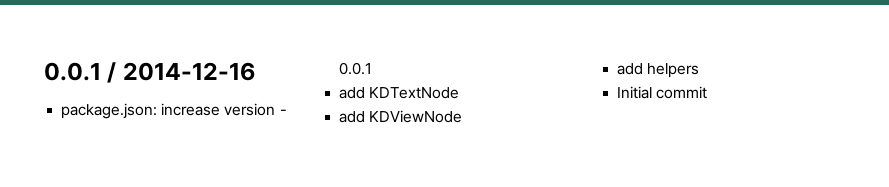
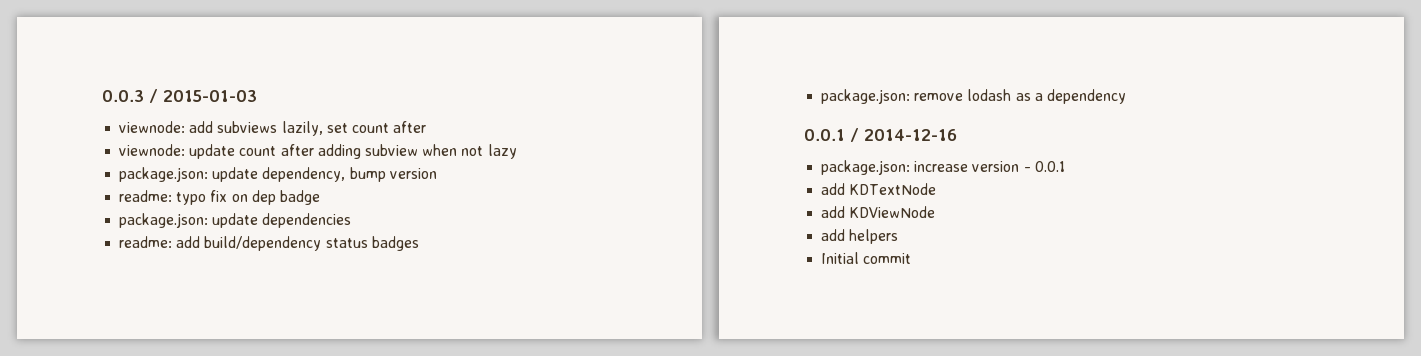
+ 0.0.3 / 2015-01-03
+ viewnode: add subviews lazily, set count after
+ viewnode: update count after adding subview when not lazy
+ package.json: update dependency, bump version
+ readme: typo fix on dep badge
+ package.json: update dependencies
+ readme: add build/dependency status badges
+ package.json: remove lodash as a dependency

